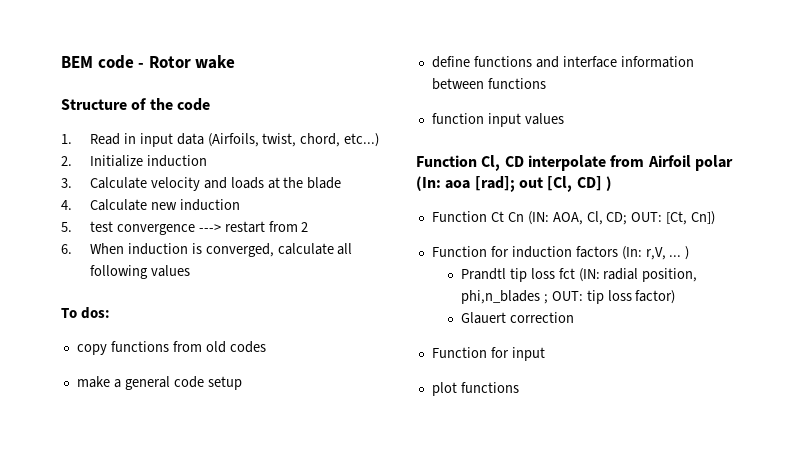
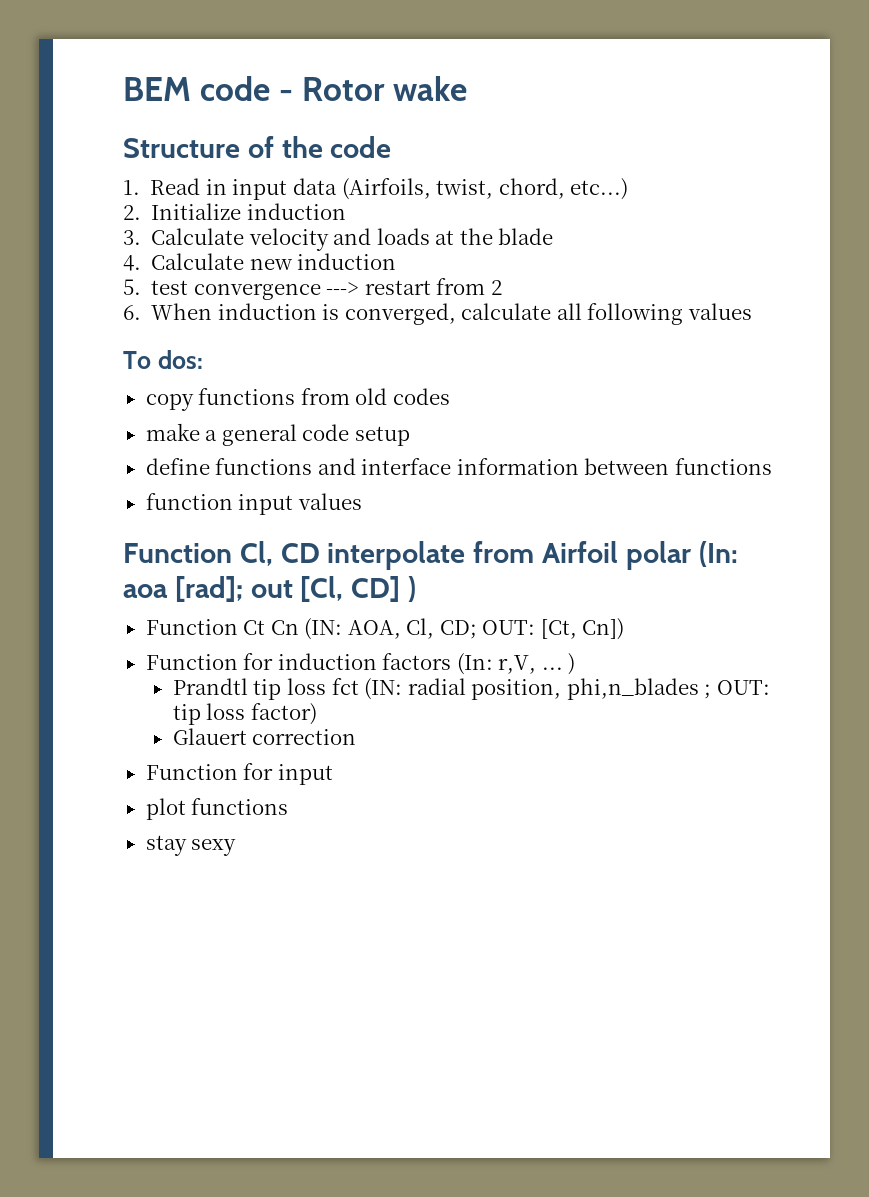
+ stay sexy

